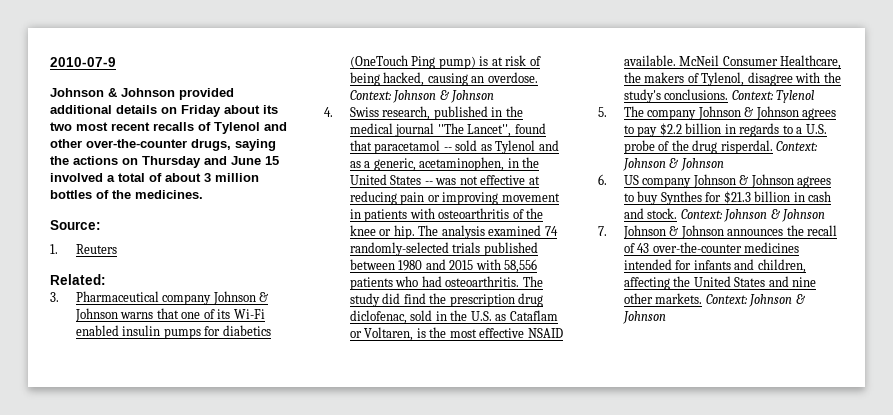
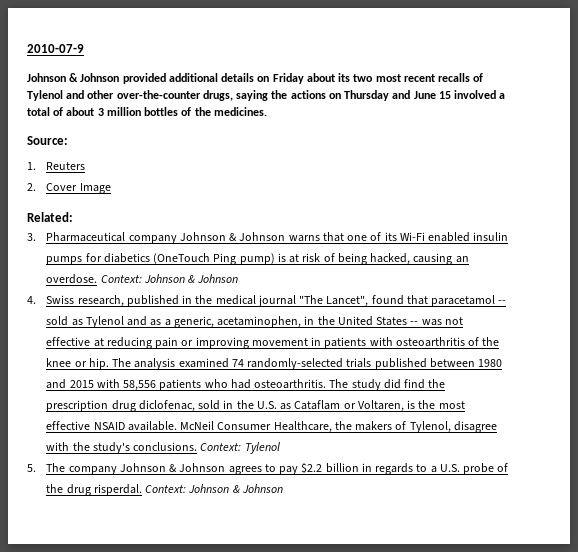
+ 2. Cover Image
- 4. Swiss research, published in the medical journal ''The Lancet'', found that paracetamol -- sold as Tylenol and as a generic, acetaminophen, in the United States -- was not effective at reducing pain or improving movement in patients with osteoarthritis of the knee or hip.
+ 4. Swiss research, published in the medical journal "The Lancet", found that paracetamol -- sold as Tylenol and as a generic, acetaminophen, in the United States -- was not effective at reducing pain or improving movement in patients with osteoarthritis of the knee or hip.
- 6. US company Johnson & Johnson agrees to buy Synthes for $21.3 billion in cash and stock. Context: Johnson & Johnson
- 7. Johnson & Johnson announces the recall of 43 over-the-counter medicines intended for infants and children, affecting the United States and nine other markets. Context: Johnson & Johnson

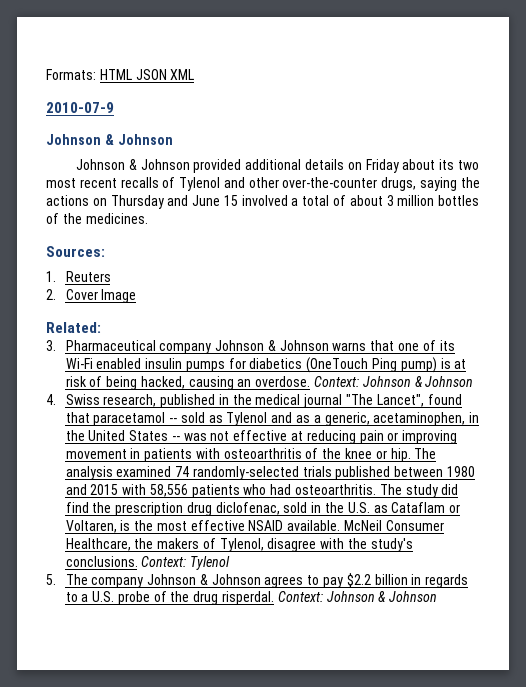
+ Formats: HTML JSON XML
  2010-07-9
+ Johnson & Johnson
- Source:
+ Sources:

